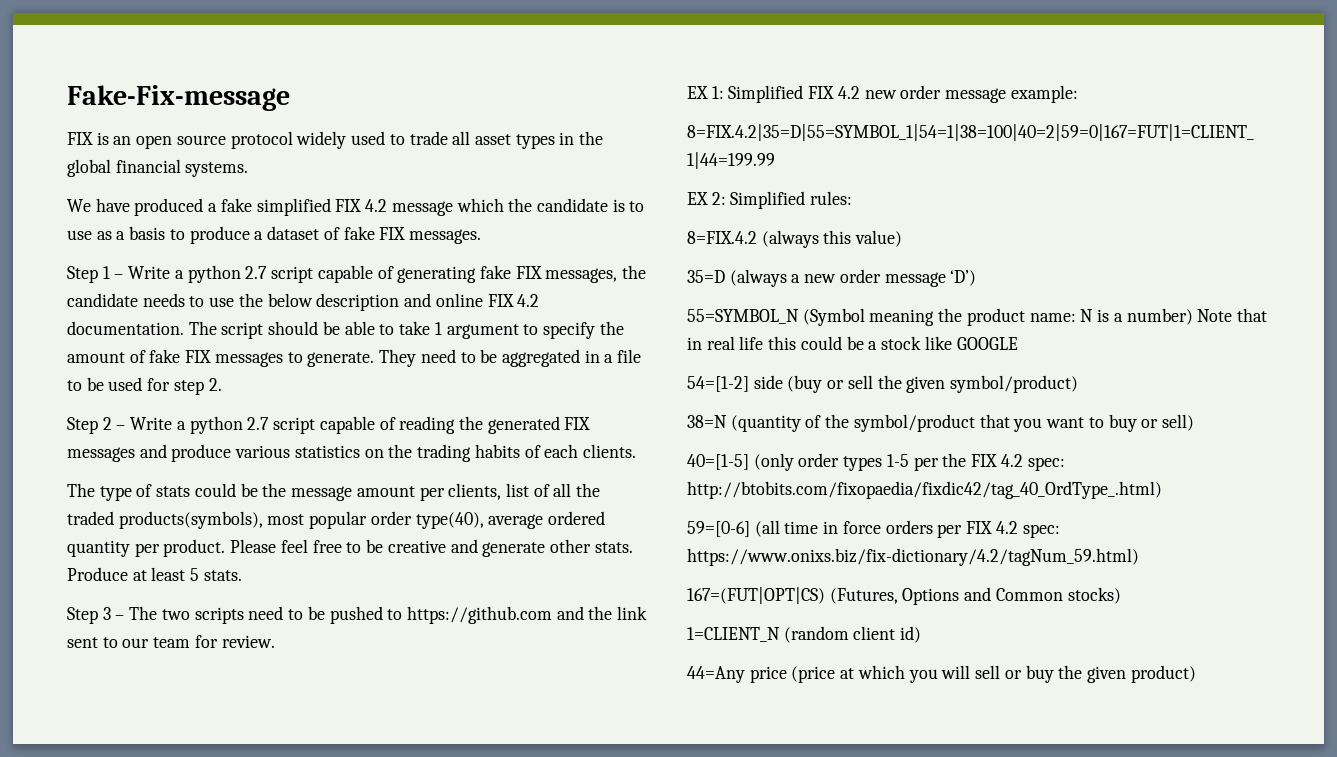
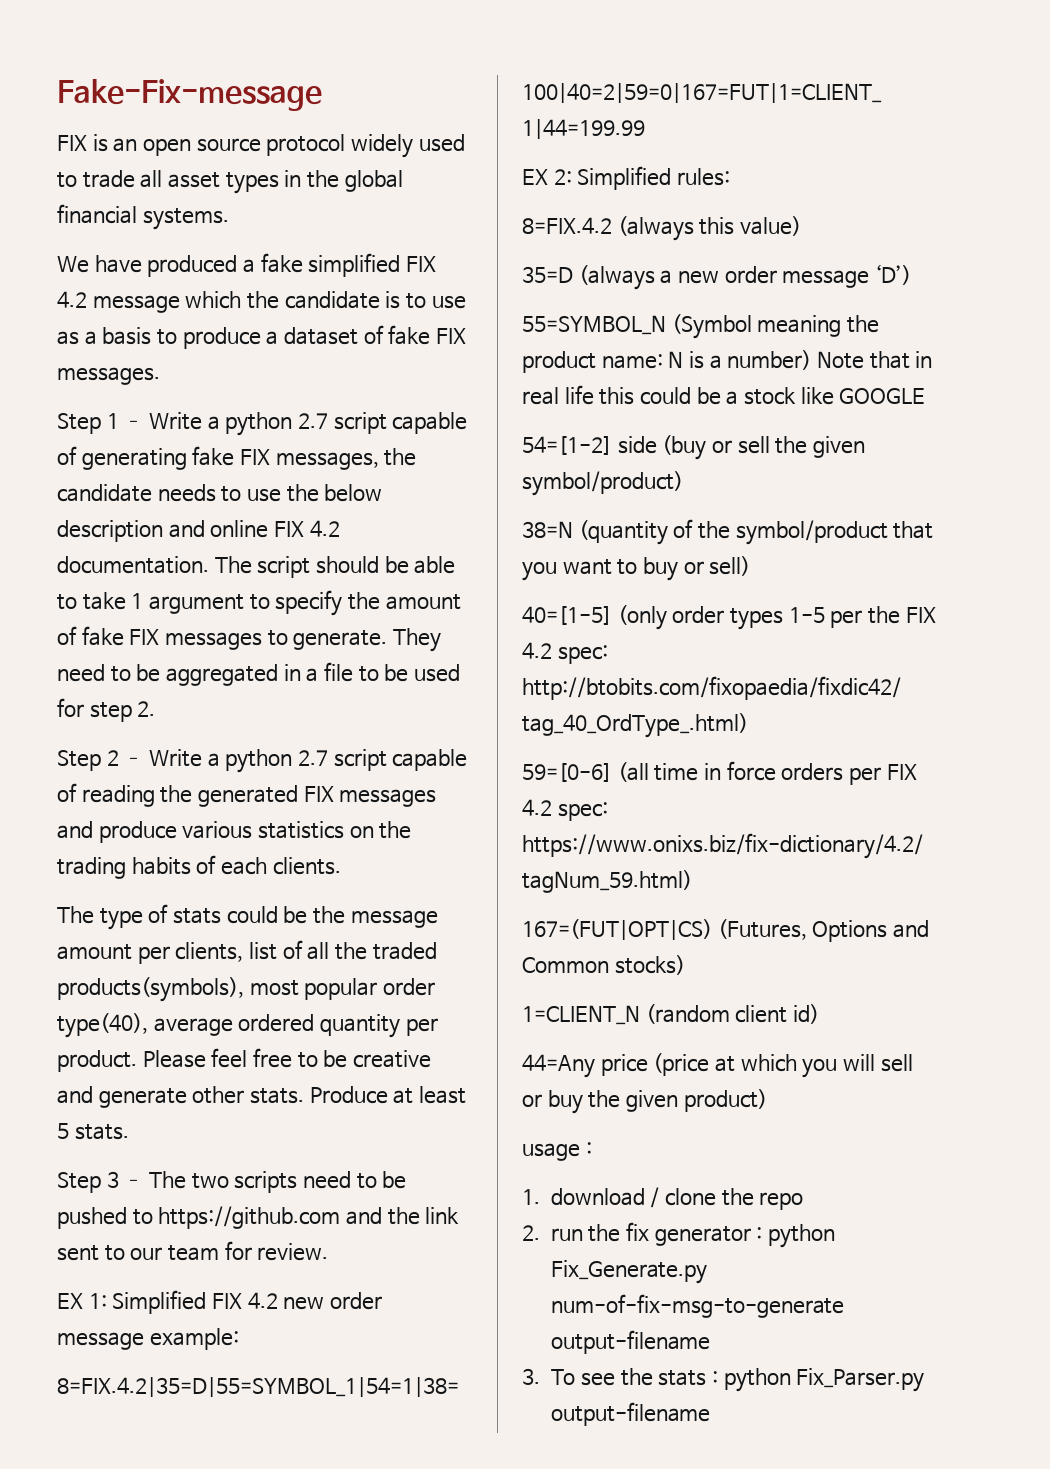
+ usage :
+ 1. download / clone the repo
+ 2. run the fix generator : python Fix_Generate.py num-of-fix-msg-to-generate output-filename
+ 3. To see the stats : python Fix_Parser.py output-filename

